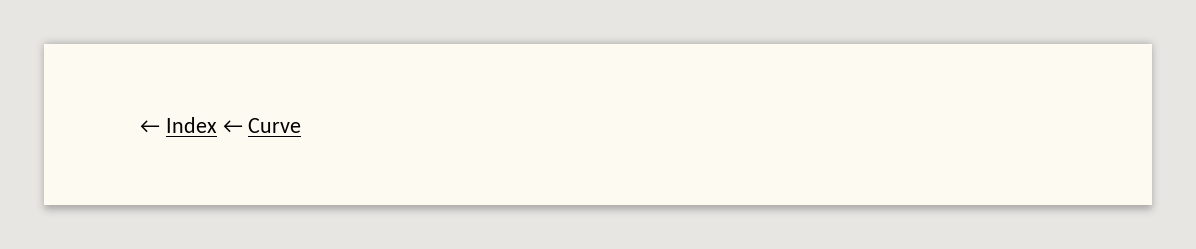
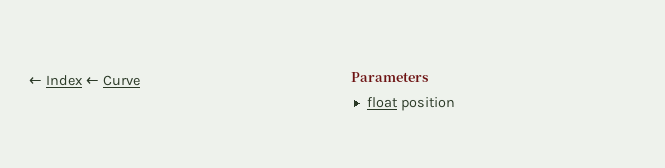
+ Parameters
+ float position

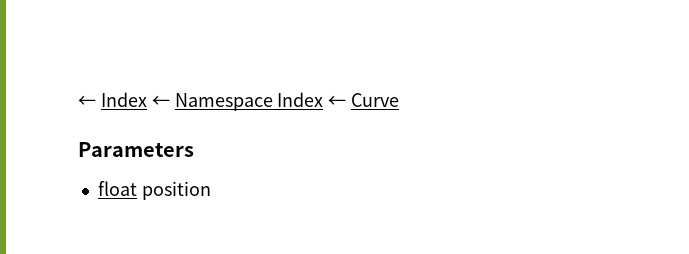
- ← Index ← Curve
+ ← Index ← Namespace Index ← Curve

